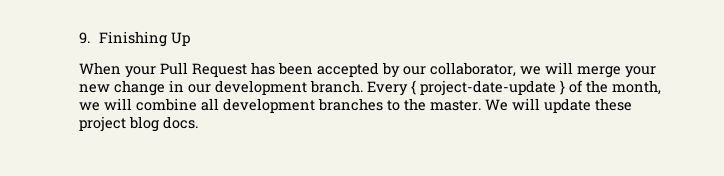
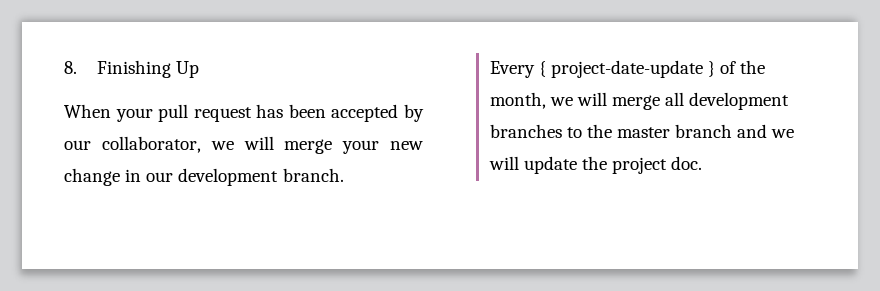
- 9. Finishing Up
+ 8. Finishing Up
- When your Pull Request has been accepted by our collaborator, we will merge your new change in our development branch. Every { project-date-update } of the month, we will combine all development branches to the master. We will update these project blog docs.
+ When your pull request has been accepted by our collaborator, we will merge your new change in our development branch.
+ Every { project-date-update } of the month, we will merge all development branches to the master branch and we will update the project doc.

